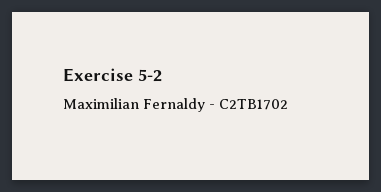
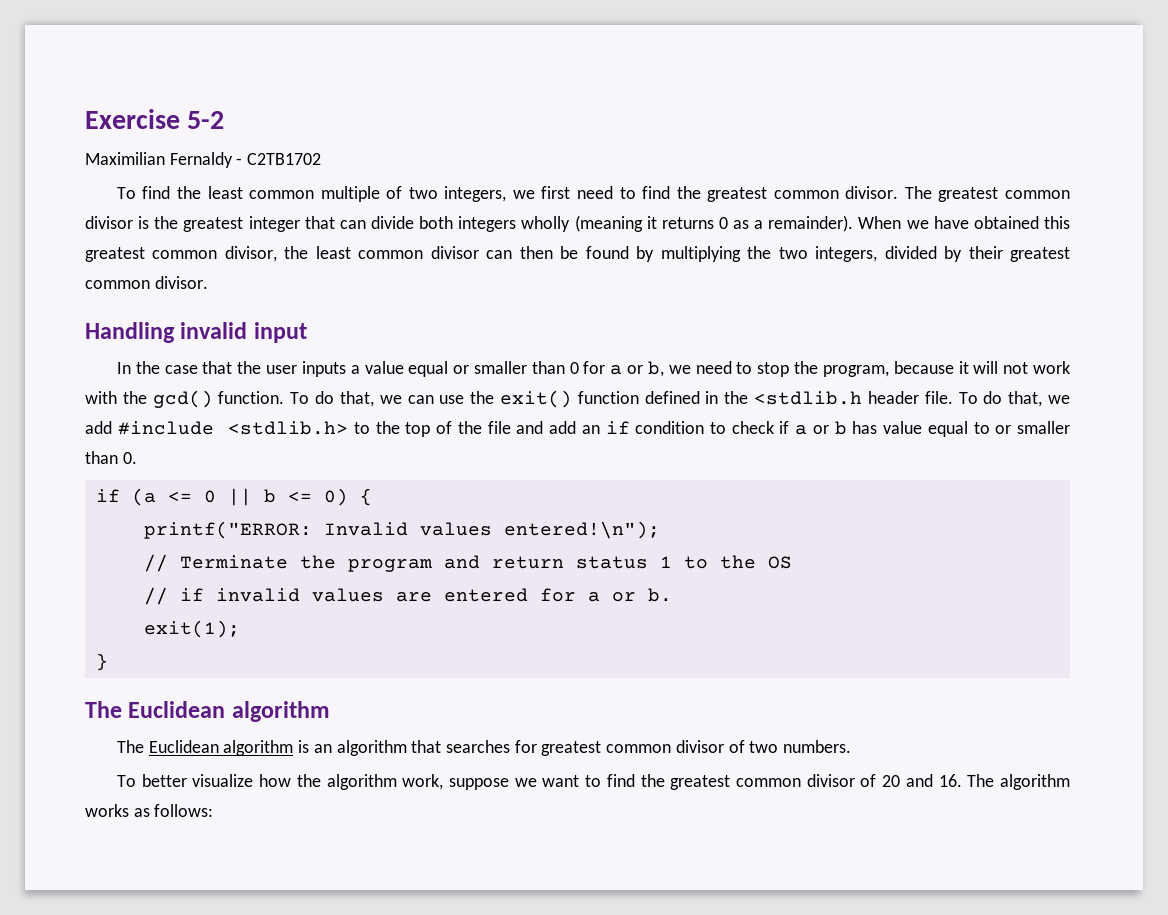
+ To find the least common multiple of two integers, we first need to find the greatest common divisor. The greatest common divisor is the greatest integer that can divide both integers wholly (meaning it returns 0 as a remainder). When we have obtained this greatest common divisor, the least common divisor can then be found by multiplying the two integers, divided by their greatest common divisor.
+ Handling invalid input
+ In the case that the user inputs a value equal or smaller than 0 for a or b, we need to stop the program, because it will not work with the gcd() function. To do that, we can use the exit() function defined in the <stdlib.h header file. To do that, we add #include <stdlib.h> to the top of the file and add an if condition to check if a or b has value equal to or smaller than 0.
+ if (a <= 0 || b <= 0) {
+ printf("ERROR: Invalid values entered!\n");
+ // Terminate the program and return status 1 to the OS
+ // if invalid values are entered for a or b.
+ exit(1);
+ }
+ The Euclidean algorithm
+ The Euclidean algorithm is an algorithm that searches for greatest common divisor of two numbers.
+ To better visualize how the algorithm work, suppose we want to find the greatest common divisor of 20 and 16. The algorithm works as follows:

